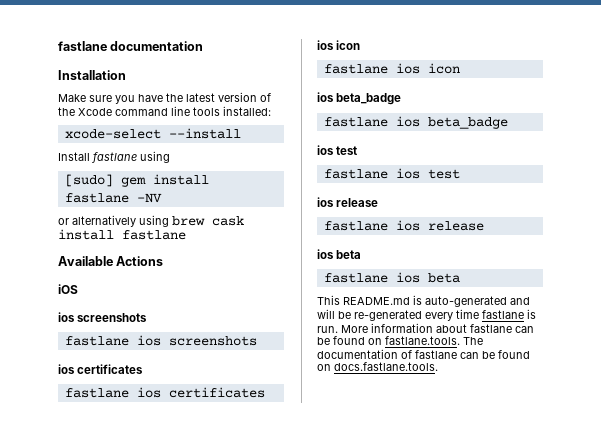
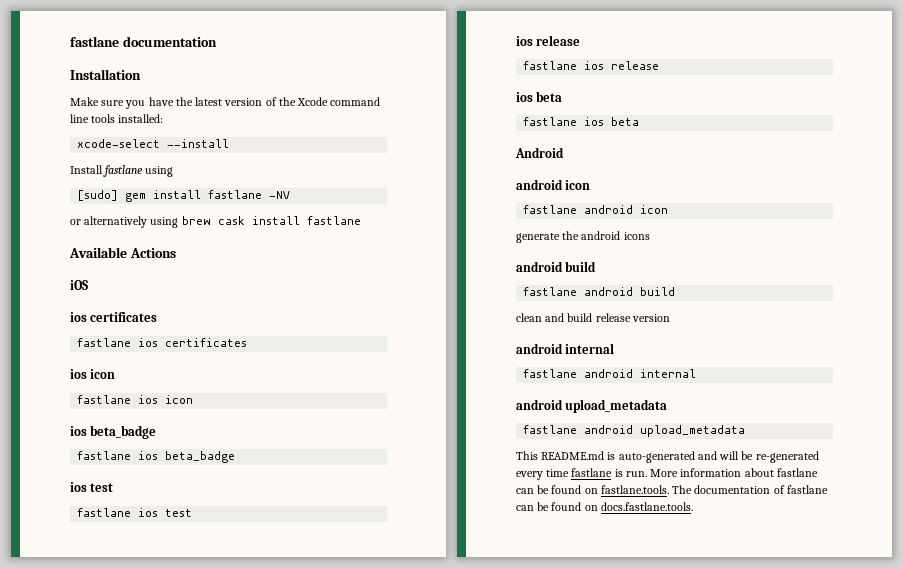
  iOS
- ios screenshots
- fastlane ios screenshots
+ Android
+ android icon
+ fastlane android icon
+ generate the android icons
+ android build
+ fastlane android build
+ clean and build release version
+ android internal
+ fastlane android internal
+ android upload_metadata
+ fastlane android upload_metadata

